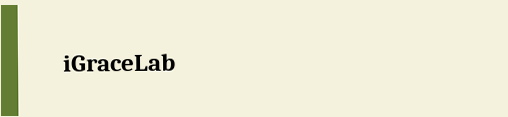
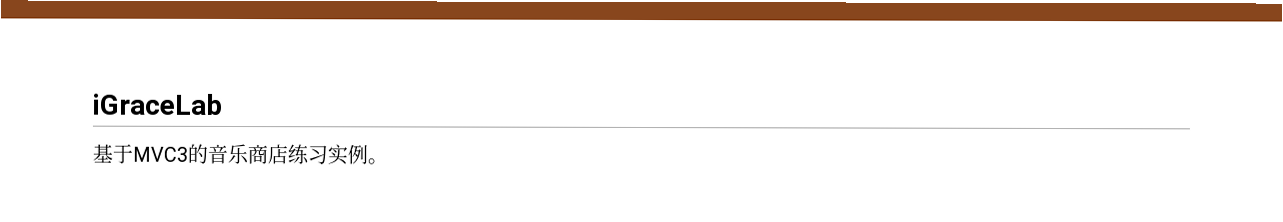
+ 基于MVC3的音乐商店练习实例。

